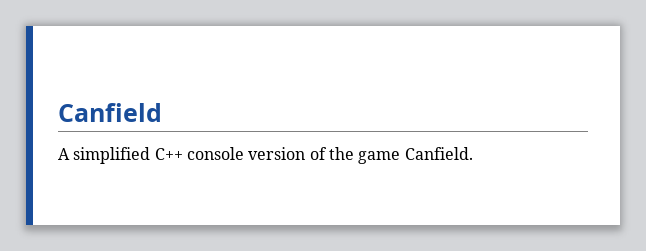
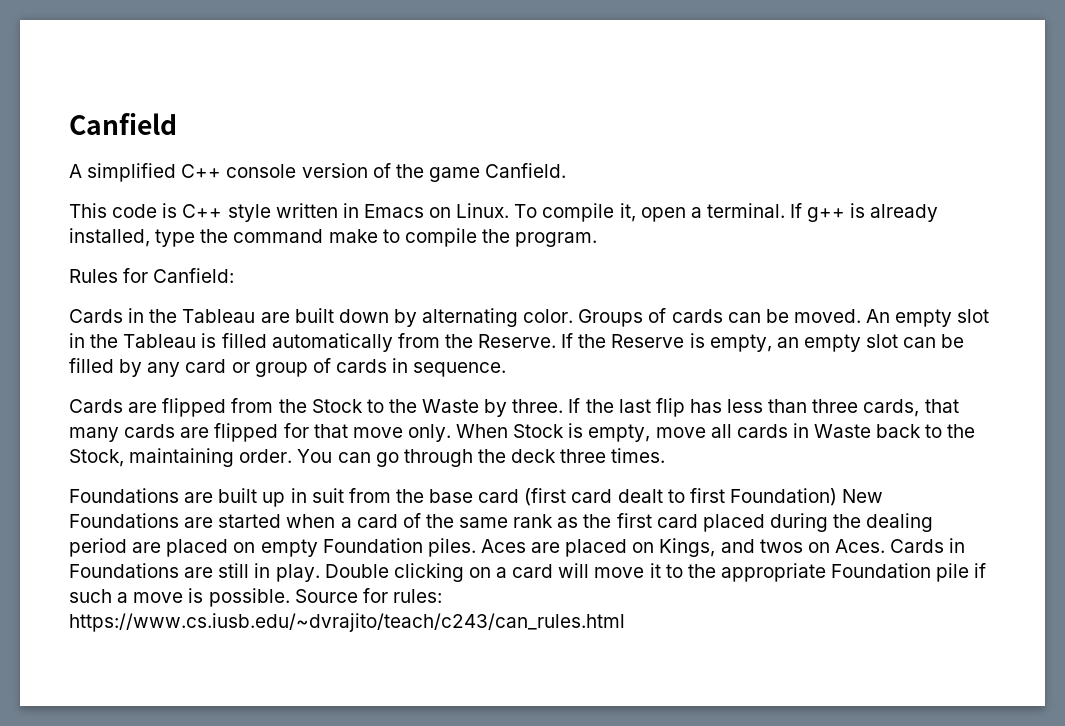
+ This code is C++ style written in Emacs on Linux. To compile it, open a terminal. If g++ is already installed, type the command make to compile the program.
+ Rules for Canfield:
+ Cards in the Tableau are built down by alternating color. Groups of cards can be moved. An empty slot in the Tableau is filled automatically from the Reserve. If the Reserve is empty, an empty slot can be filled by any card or group of cards in sequence.
+ Cards are flipped from the Stock to the Waste by three. If the last flip has less than three cards, that many cards are flipped for that move only. When Stock is empty, move all cards in Waste back to the Stock, maintaining order. You can go through the deck three times.
+ Foundations are built up in suit from the base card (first card dealt to first Foundation) New Foundations are started when a card of the same rank as the first card placed during the dealing period are placed on empty Foundation piles. Aces are placed on Kings, and twos on Aces. Cards in Foundations are still in play. Double clicking on a card will move it to the appropriate Foundation pile if such a move is possible. Source for rules: https://www.cs.iusb.edu/~dvrajito/teach/c243/can_rules.html

